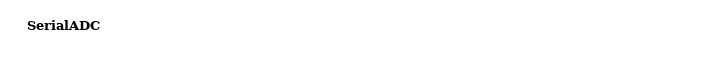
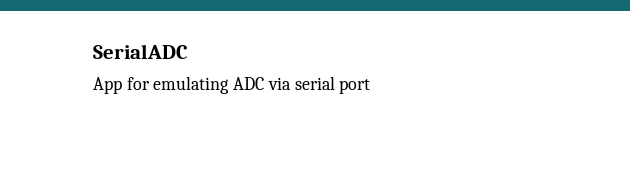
+ App for emulating ADC via serial port

